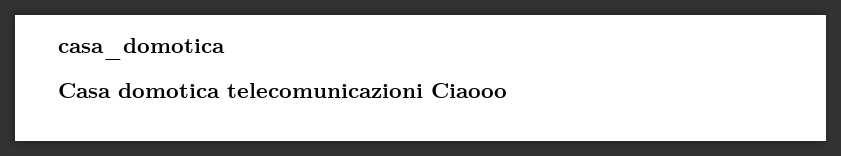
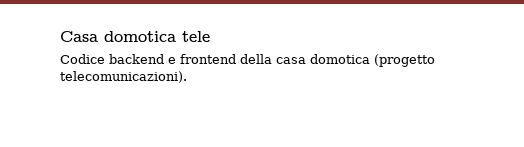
- casa_domotica
- Casa domotica telecomunicazioni Ciaooo
+ Casa domotica tele
+ Codice backend e frontend della casa domotica (progetto telecomunicazioni).

